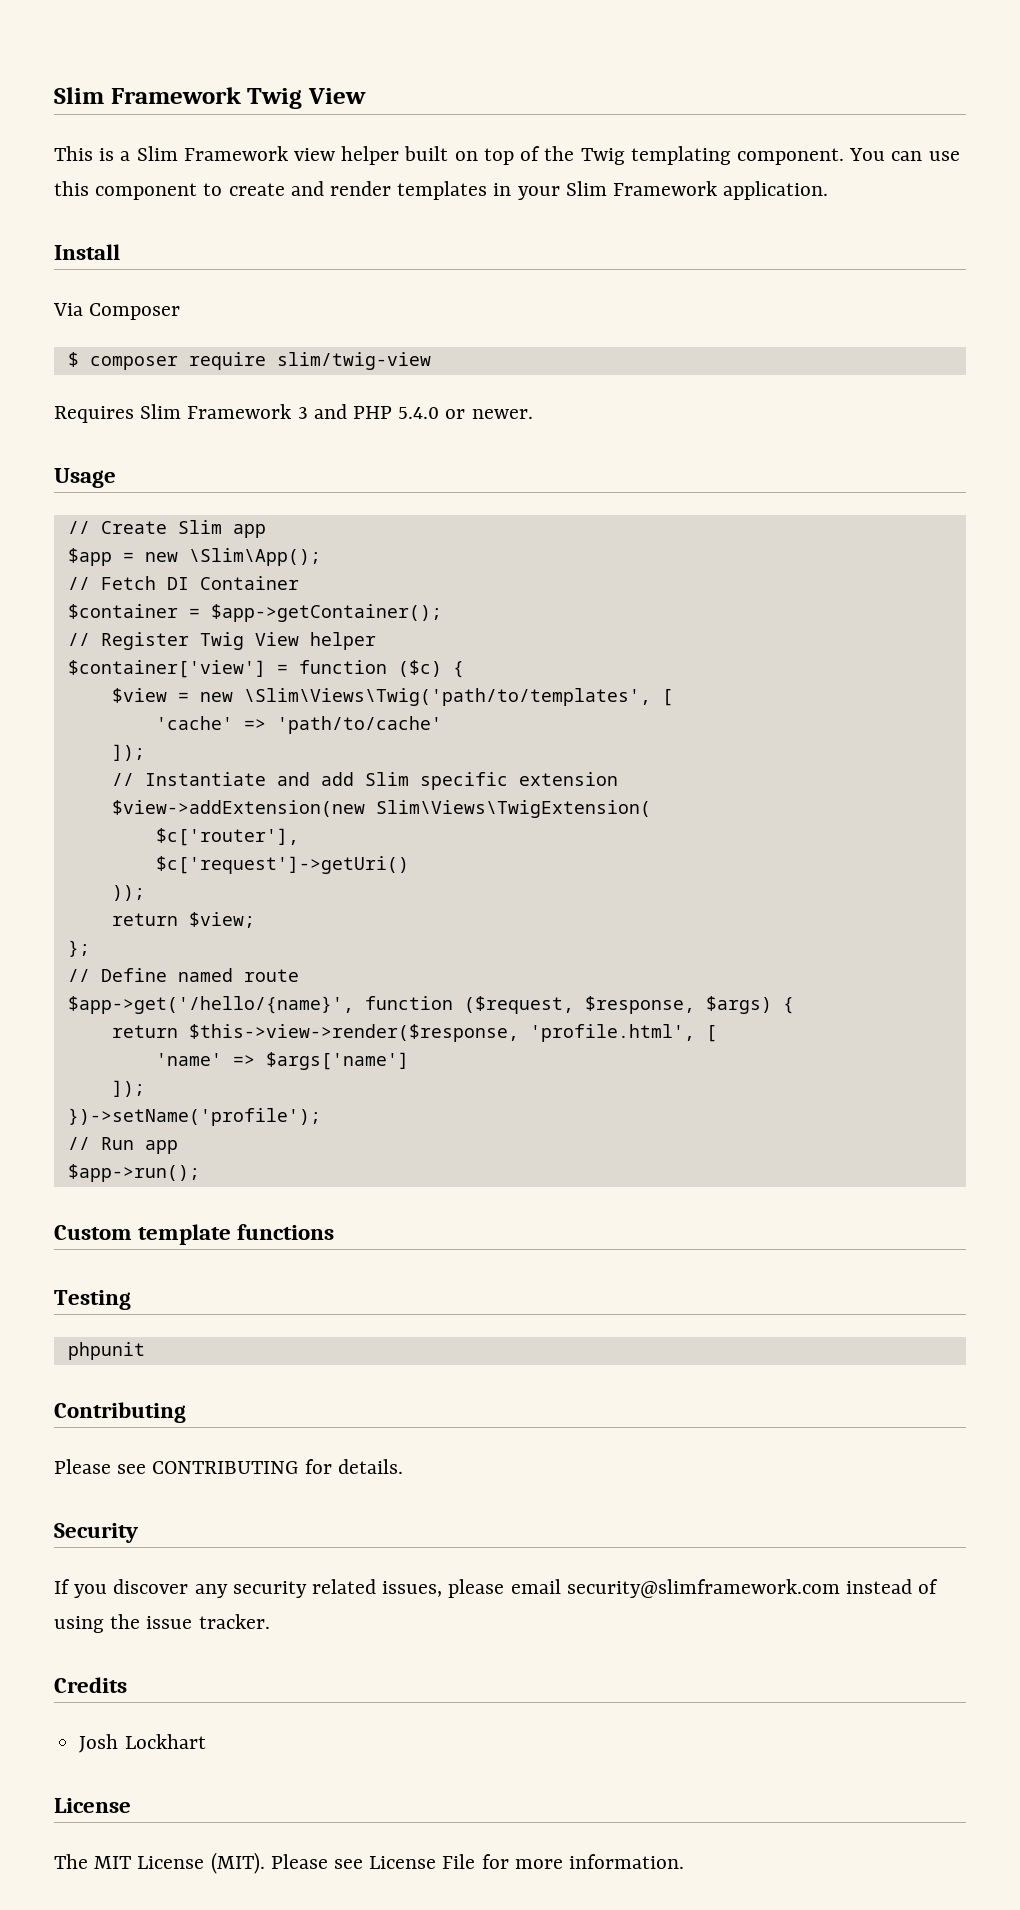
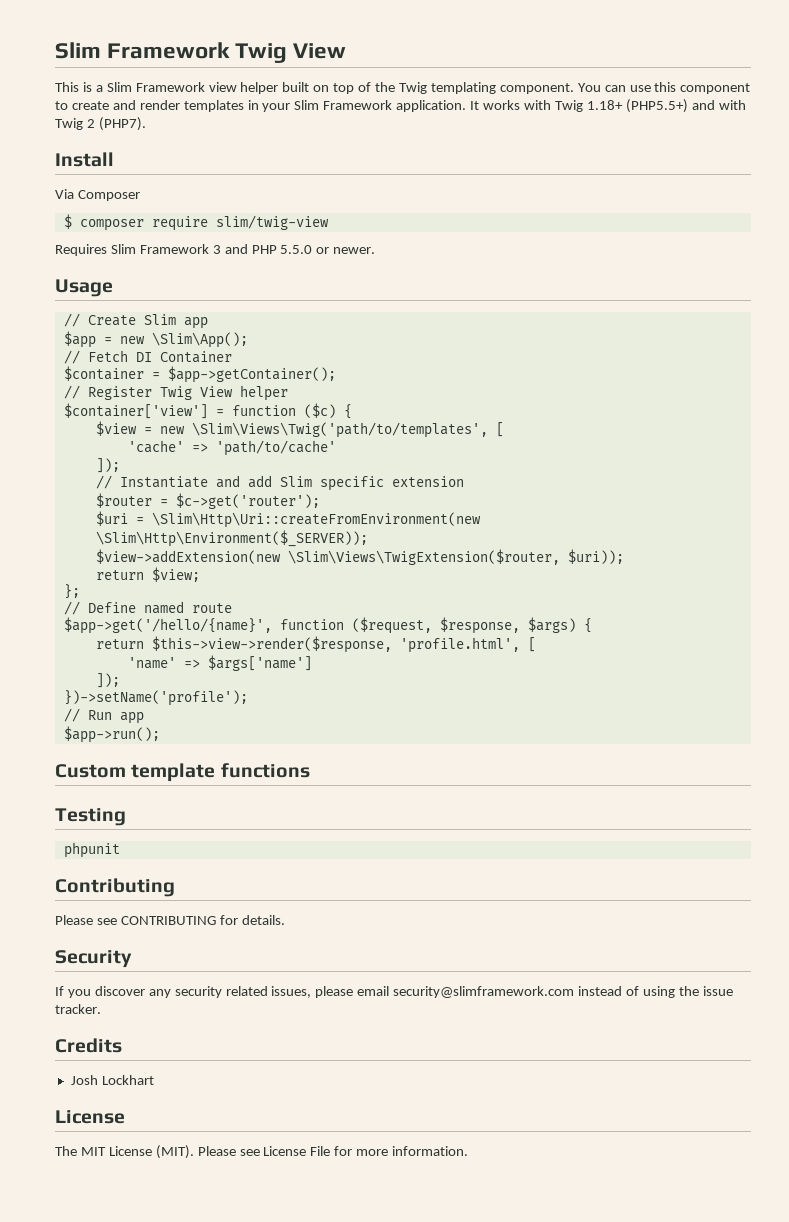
+ It works with Twig 1.18+ (PHP5.5+) and with Twig 2 (PHP7).
- Requires Slim Framework 3 and PHP 5.4.0 or newer.
+ Requires Slim Framework 3 and PHP 5.5.0 or newer.
- $view->addExtension(new Slim\Views\TwigExtension(
- $c['router'],
- $c['request']->getUri()
- ));
+ $router = $c->get('router');
+ $uri = \Slim\Http\Uri::createFromEnvironment(new \Slim\Http\Environment($_SERVER));
+ $view->addExtension(new \Slim\Views\TwigExtension($router, $uri));

